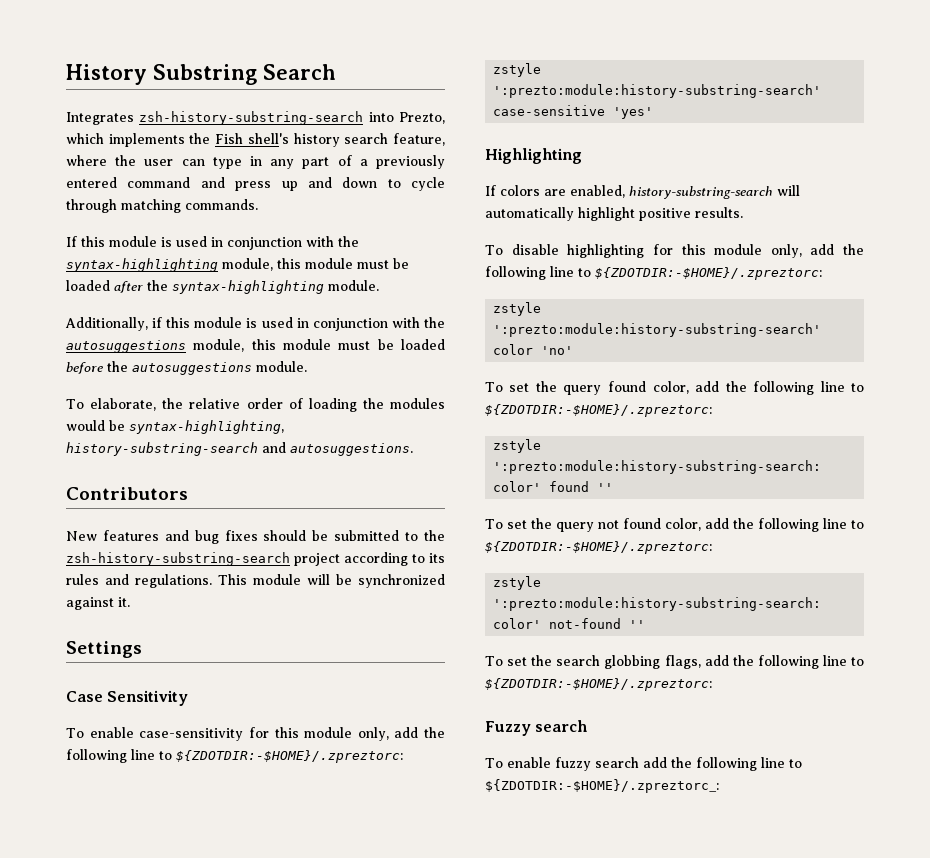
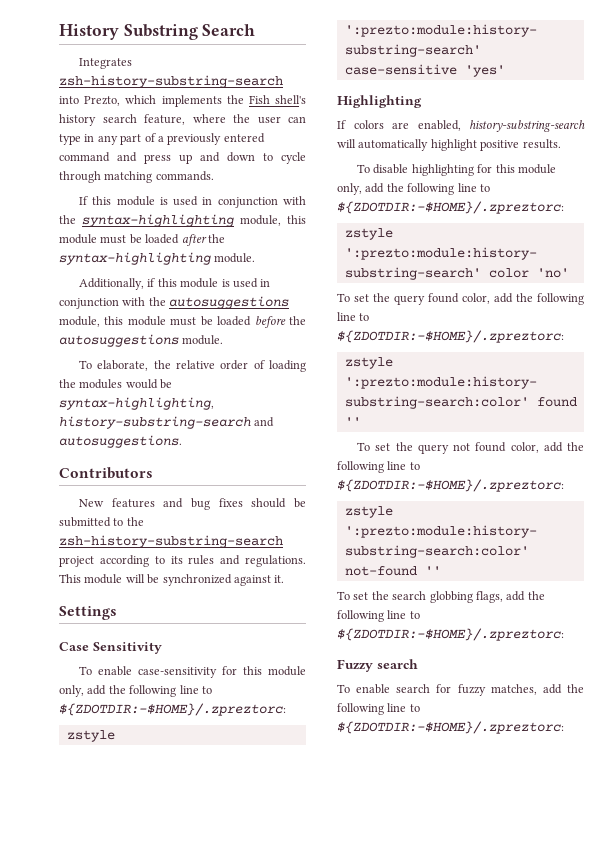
- To enable fuzzy search add the following line to ${ZDOTDIR:-$HOME}/.zpreztorc_:
+ To enable search for fuzzy matches, add the following line to ${ZDOTDIR:-$HOME}/.zpreztorc:

